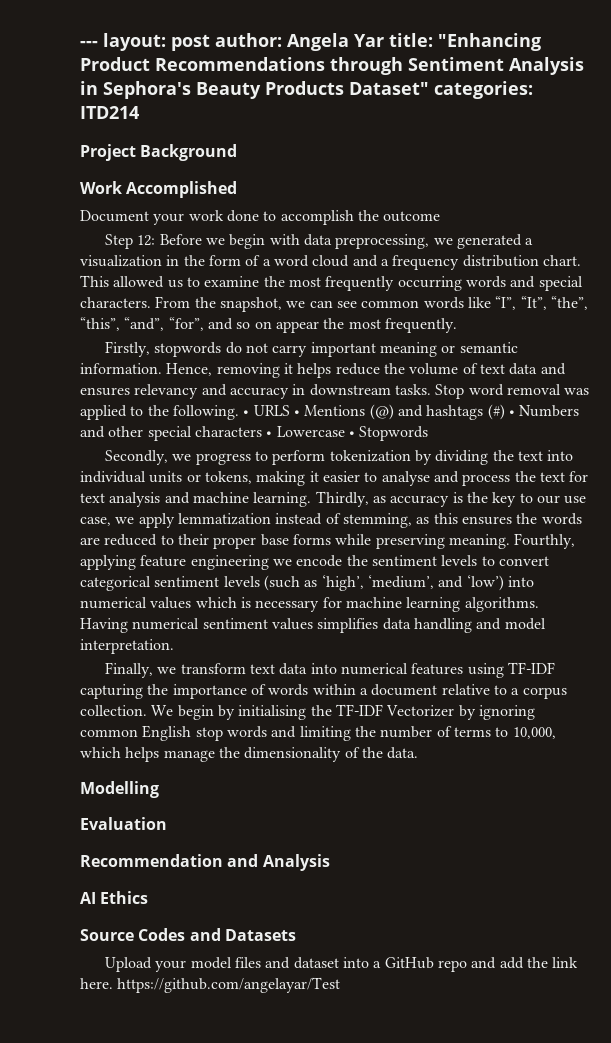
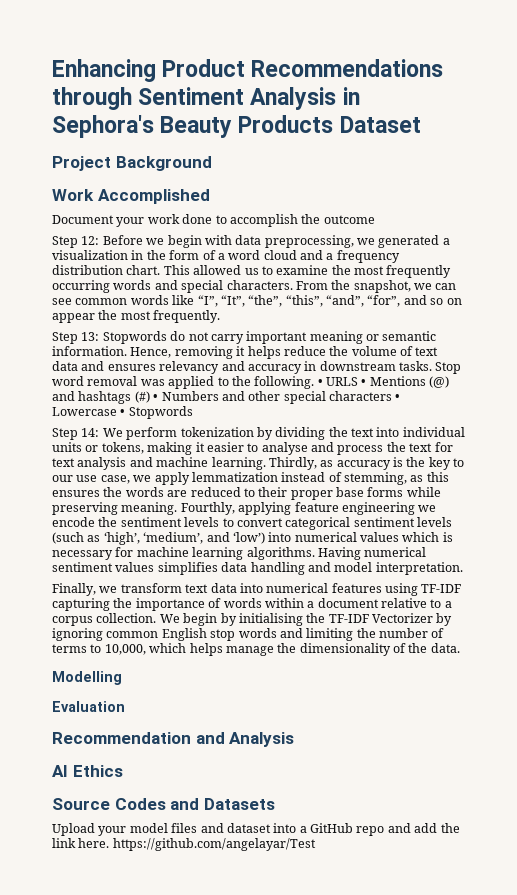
- --- layout: post author: Angela Yar title: "Enhancing Product Recommendations through Sentiment Analysis in Sephora's Beauty Products Dataset" categories: ITD214
+ Enhancing Product Recommendations through Sentiment Analysis in Sephora's Beauty Products Dataset
- Firstly, stopwords do not carry important meaning or semantic information.
+ Step 13: Stopwords do not carry important meaning or semantic information.
- Secondly, we progress to perform tokenization by dividing the text into individual units or tokens, making it easier to analyse and process the text for text analysis and machine learning.
+ Step 14: We perform tokenization by dividing the text into individual units or tokens, making it easier to analyse and process the text for text analysis and machine learning.

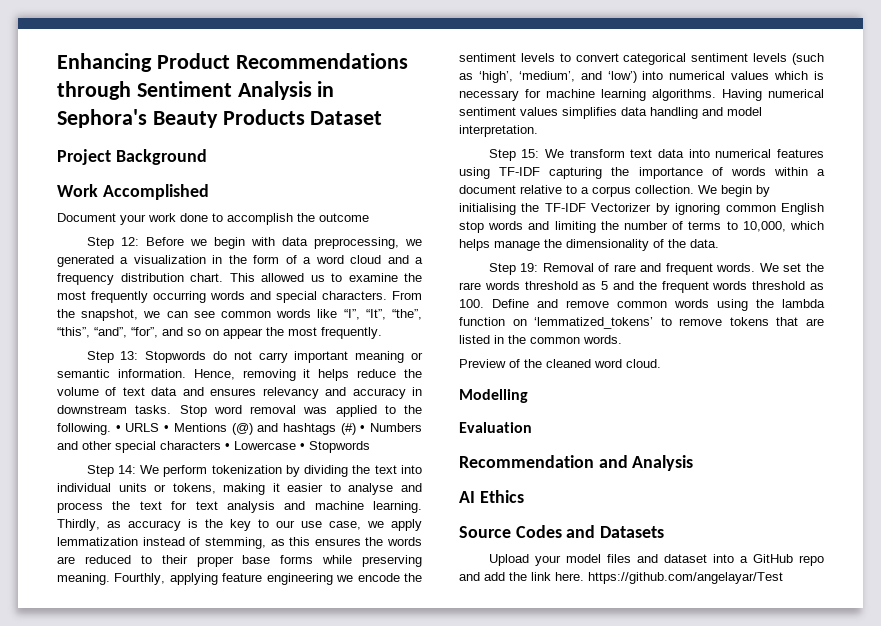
- Finally, we transform text data into numerical features using TF-IDF capturing the importance of words within a document relative to a corpus collection.
+ Step 15: We transform text data into numerical features using TF-IDF capturing the importance of words within a document relative to a corpus collection.
+ Step 19: Removal of rare and frequent words. We set the rare words threshold as 5 and the frequent words threshold as 100. Define and remove common words using the lambda function on ‘lemmatized_tokens’ to remove tokens that are listed in the common words.
+ Preview of the cleaned word cloud.

